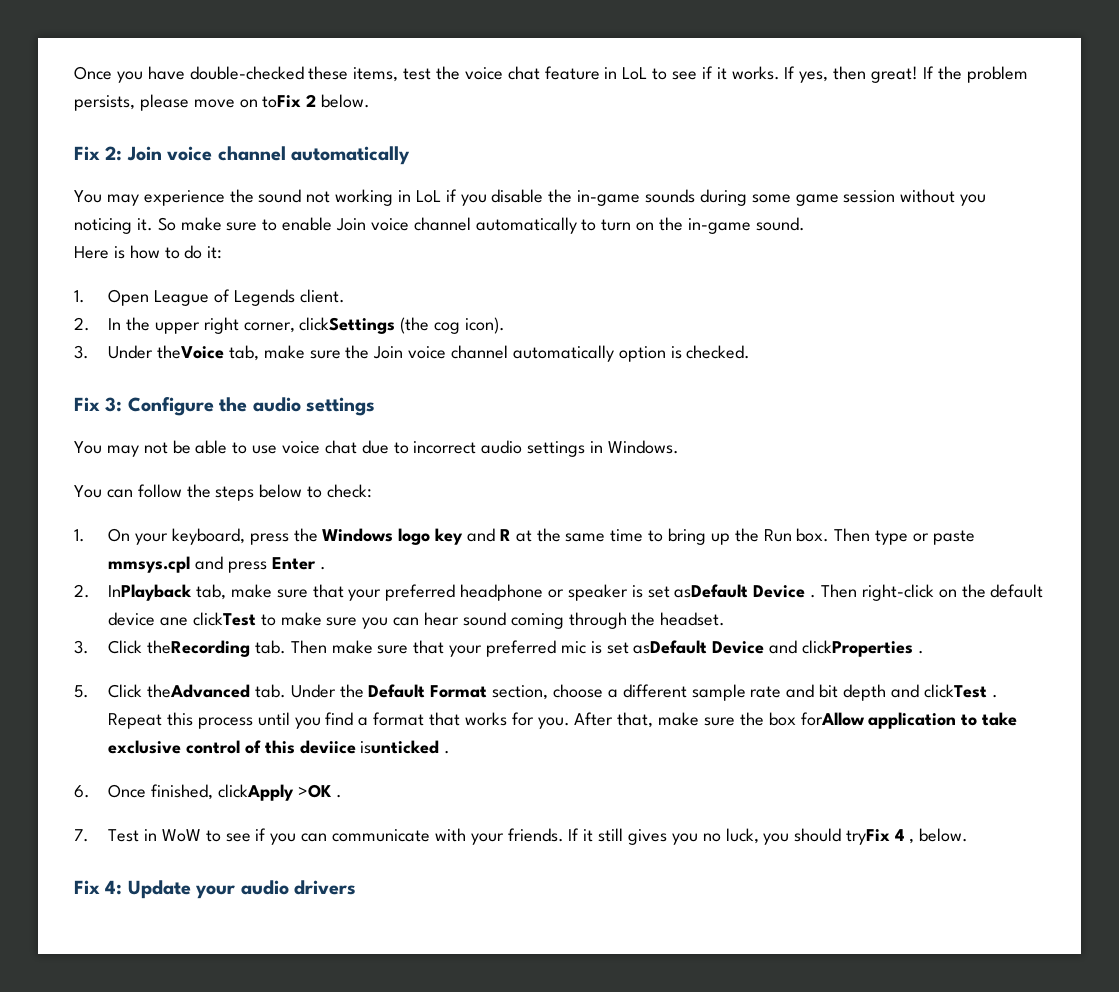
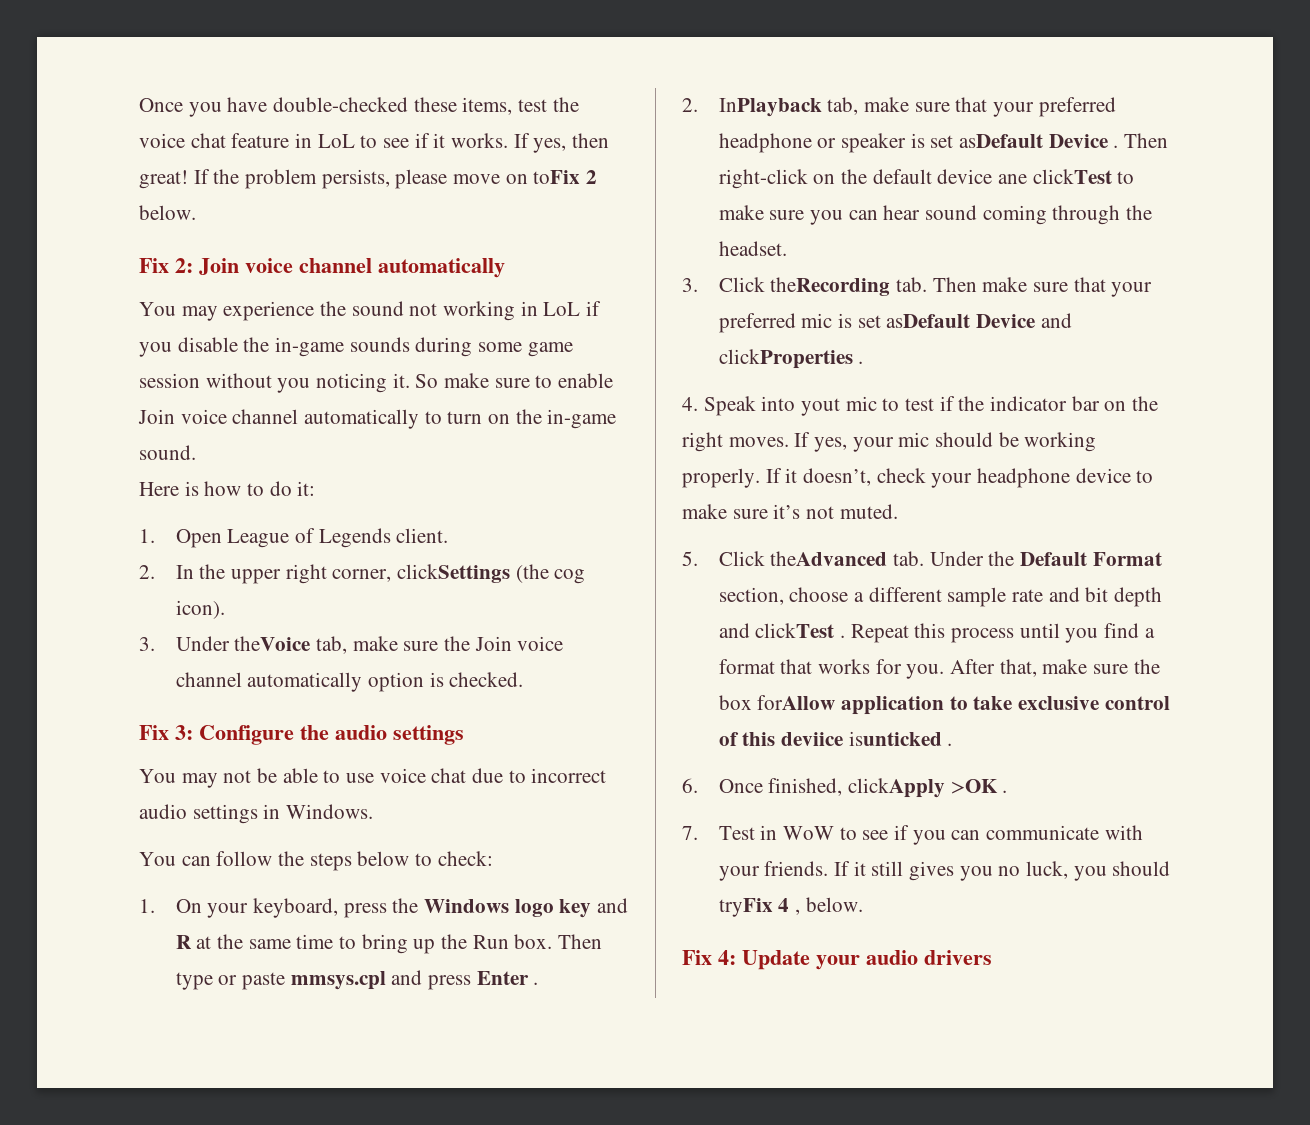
+ 4. Speak into yout mic to test if the indicator bar on the right moves. If yes, your mic should be working properly. If it doesn’t, check your headphone device to make sure it’s not muted.

